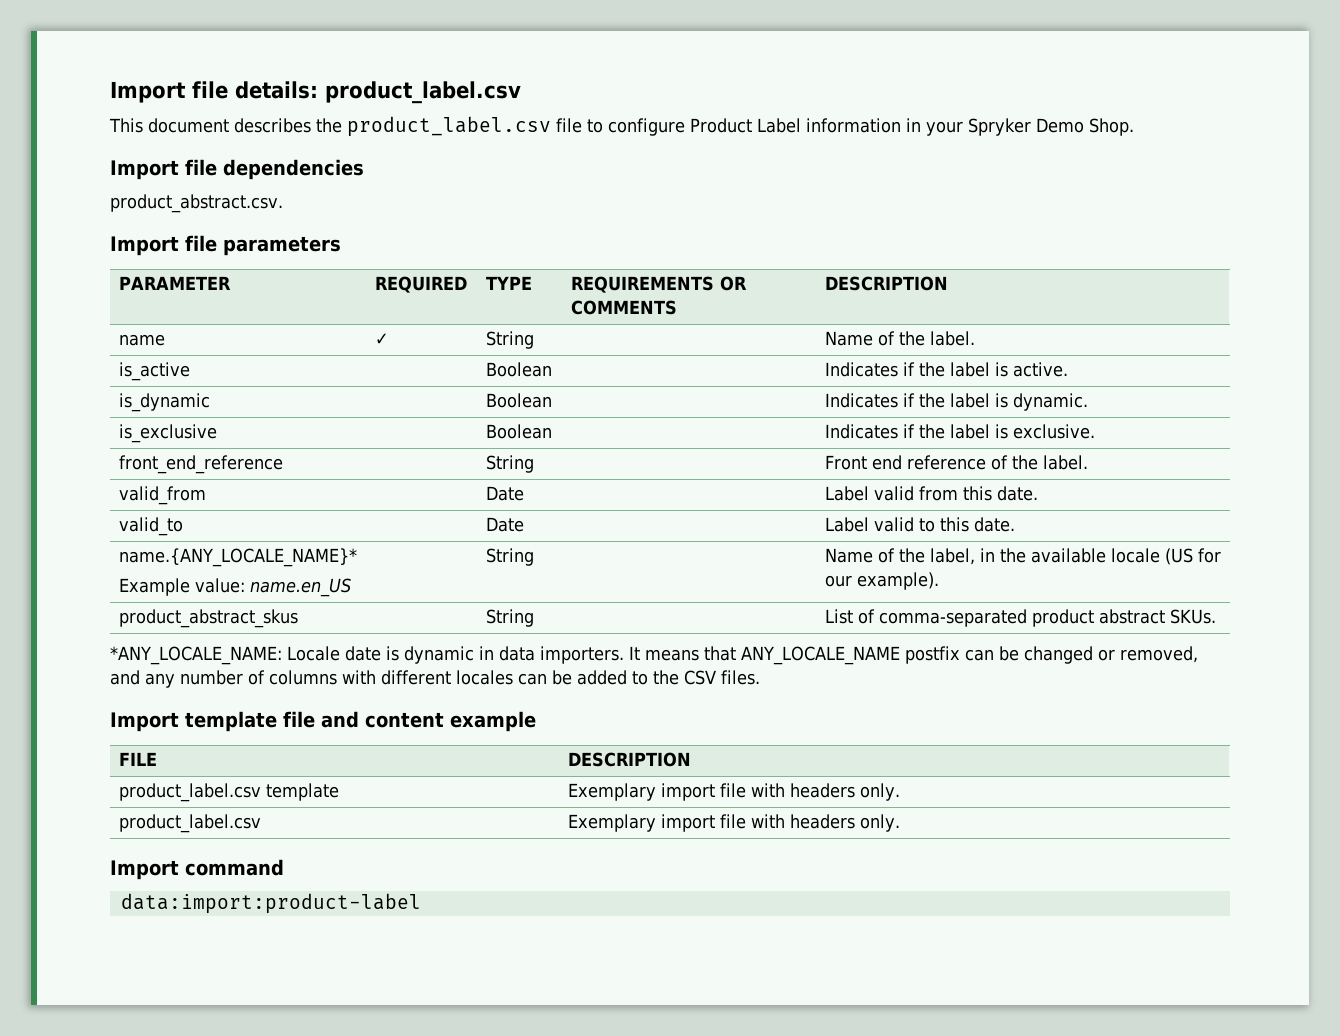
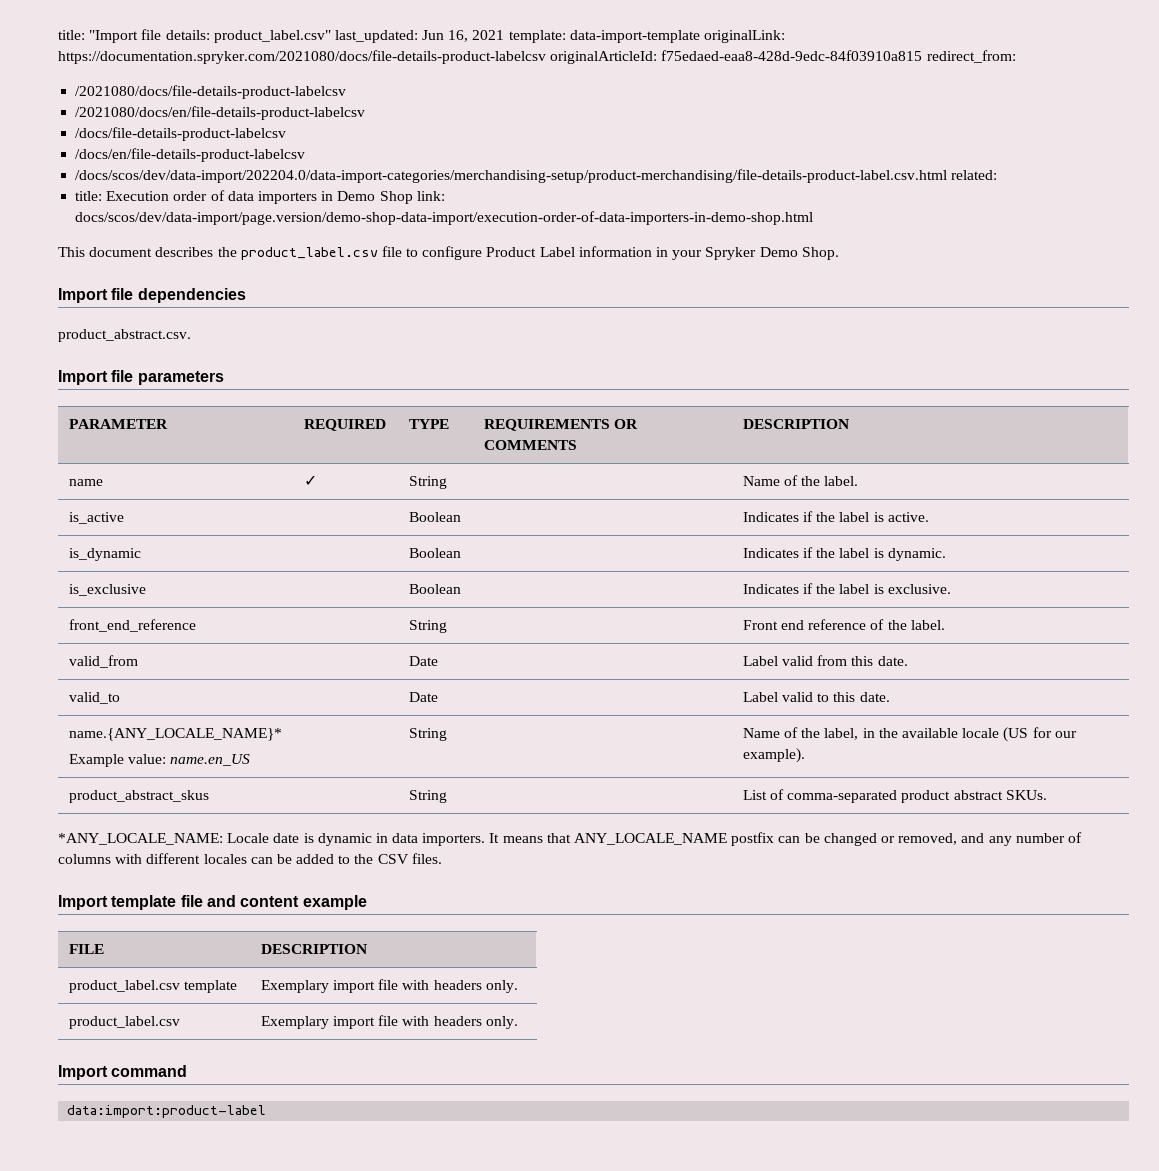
- Import file details: product_label.csv
+ title: "Import file details: product_label.csv" last_updated: Jun 16, 2021 template: data-import-template originalLink: https://documentation.spryker.com/2021080/docs/file-details-product-labelcsv originalArticleId: f75edaed-eaa8-428d-9edc-84f03910a815 redirect_from:
+ /2021080/docs/file-details-product-labelcsv
+ /2021080/docs/en/file-details-product-labelcsv
+ /docs/file-details-product-labelcsv
+ /docs/en/file-details-product-labelcsv
+ /docs/scos/dev/data-import/202204.0/data-import-categories/merchandising-setup/product-merchandising/file-details-product-label.csv.html related:
+ title: Execution order of data importers in Demo Shop link: docs/scos/dev/data-import/page.version/demo-shop-data-import/execution-order-of-data-importers-in-demo-shop.html

